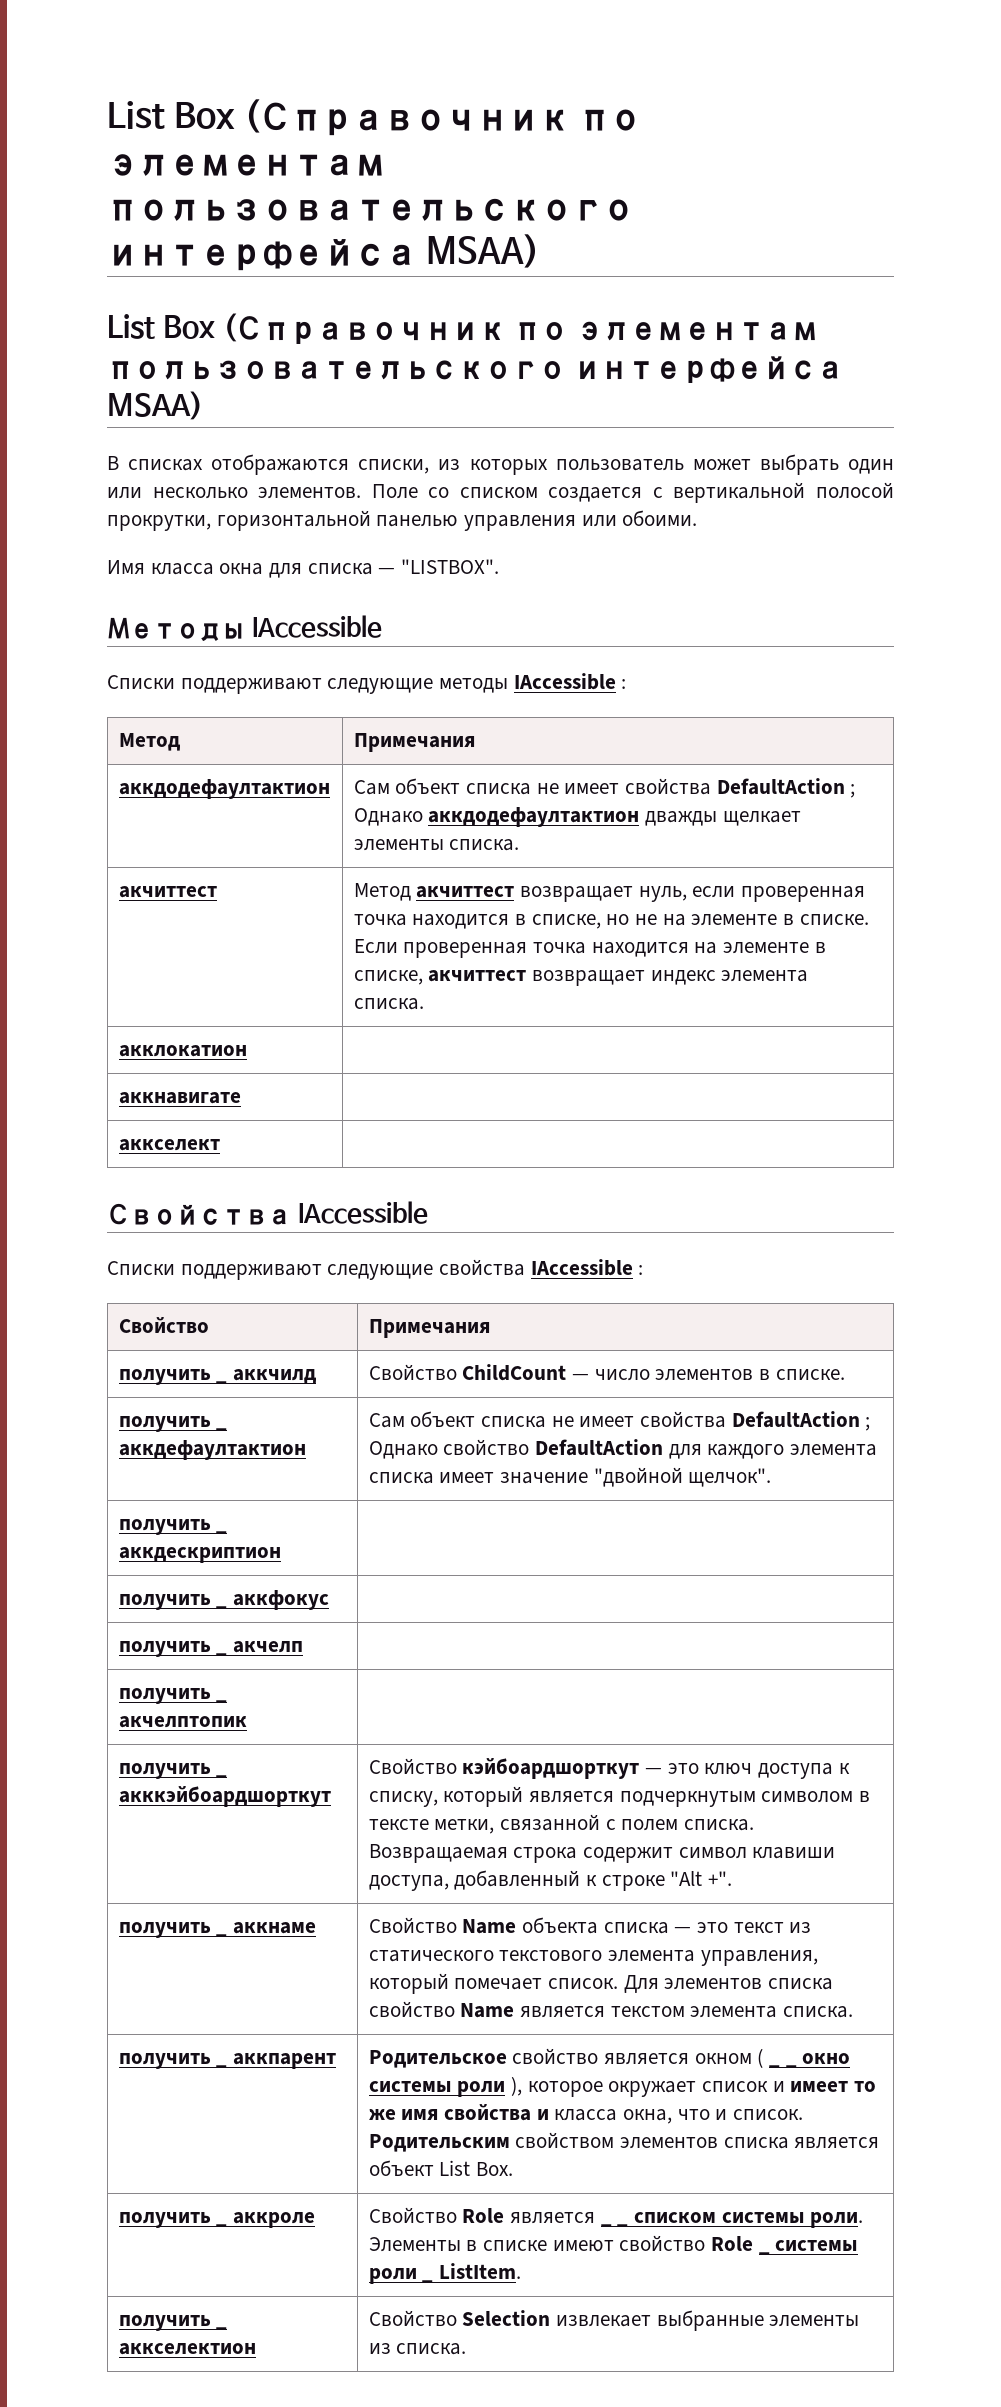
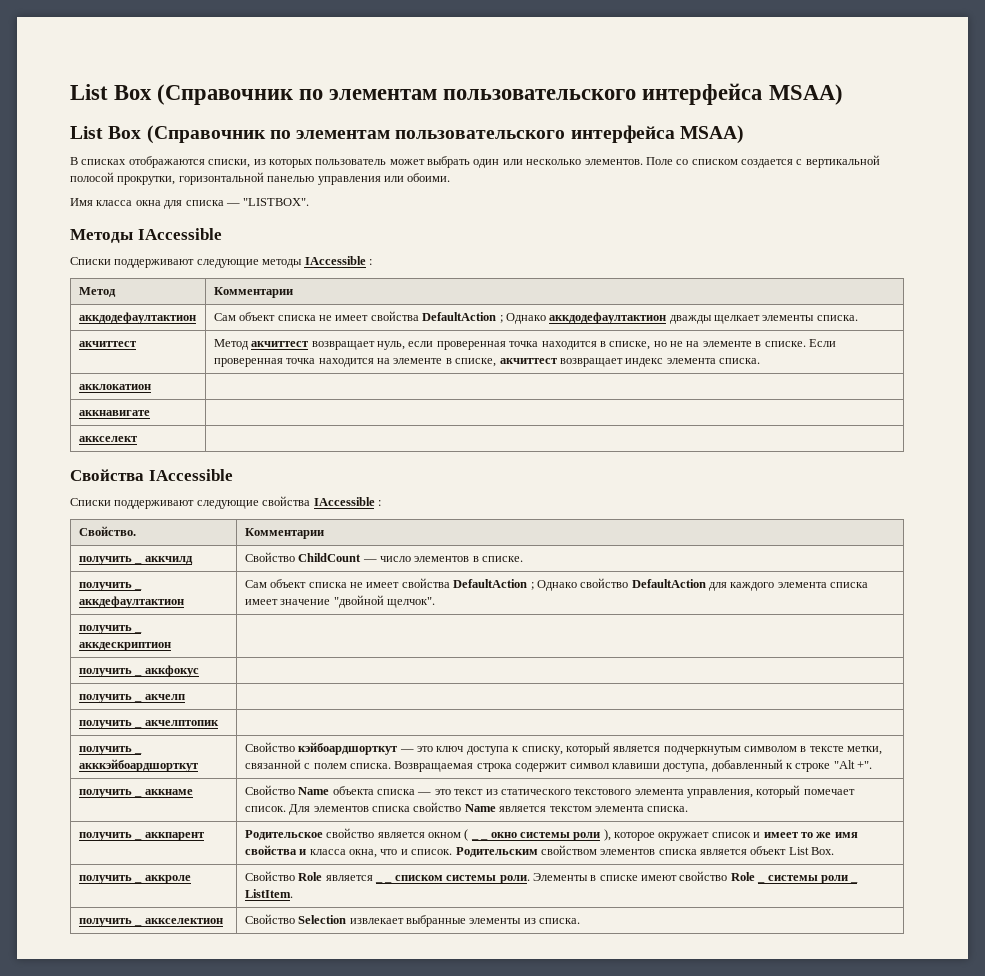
- Метод | Примечания
+ Метод | Комментарии
- Свойство | Примечания
+ Свойство. | Комментарии

